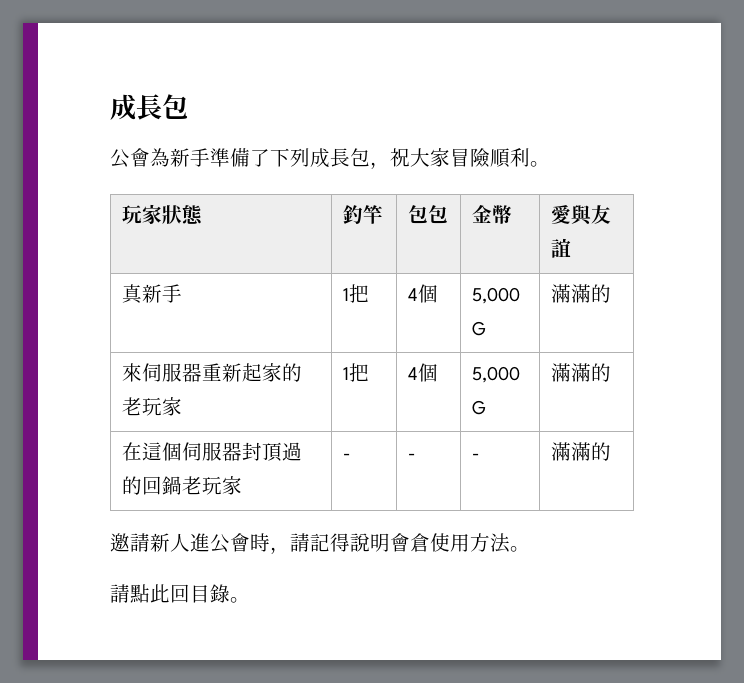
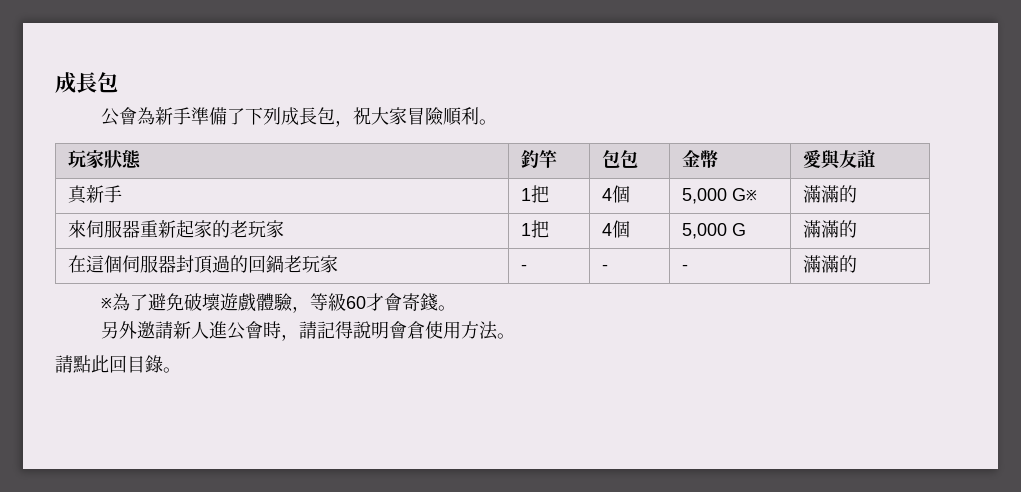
- 真新手 | 1把 | 4個 | 5,000 G | 滿滿的
+ 真新手 | 1把 | 4個 | 5,000 G※ | 滿滿的
- 邀請新人進公會時，請記得說明會倉使用方法。
+ ※為了避免破壞遊戲體驗，等級60才會寄錢。
+ 另外邀請新人進公會時，請記得說明會倉使用方法。

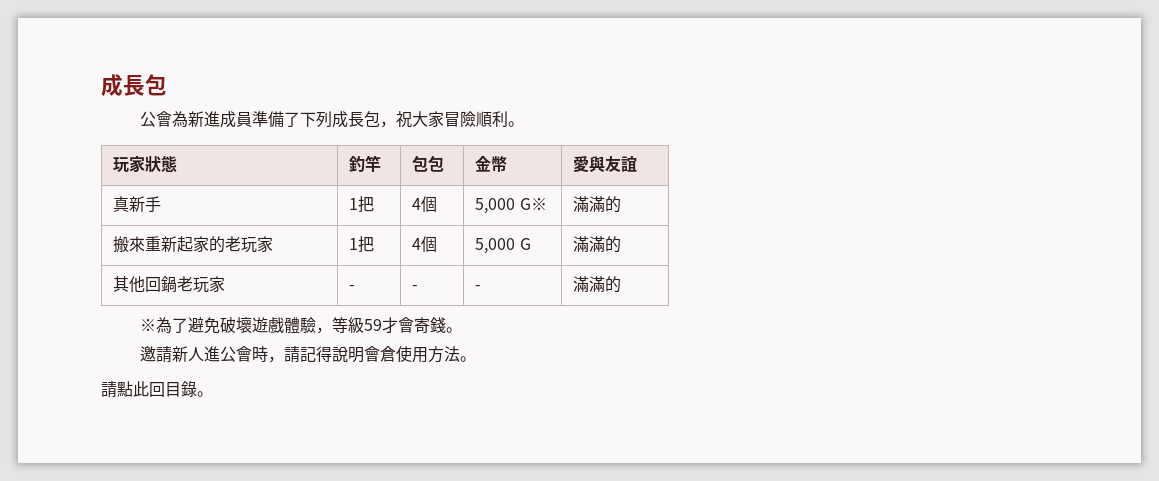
- 公會為新手準備了下列成長包，祝大家冒險順利。
+ 公會為新進成員準備了下列成長包，祝大家冒險順利。
- 來伺服器重新起家的老玩家 | 1把 | 4個 | 5,000 G | 滿滿的
+ 搬來重新起家的老玩家 | 1把 | 4個 | 5,000 G | 滿滿的
- 在這個伺服器封頂過的回鍋老玩家 | - | - | - | 滿滿的
+ 其他回鍋老玩家 | - | - | - | 滿滿的
- ※為了避免破壞遊戲體驗，等級60才會寄錢。
+ ※為了避免破壞遊戲體驗，等級59才會寄錢。
- 另外邀請新人進公會時，請記得說明會倉使用方法。
+ 邀請新人進公會時，請記得說明會倉使用方法。

